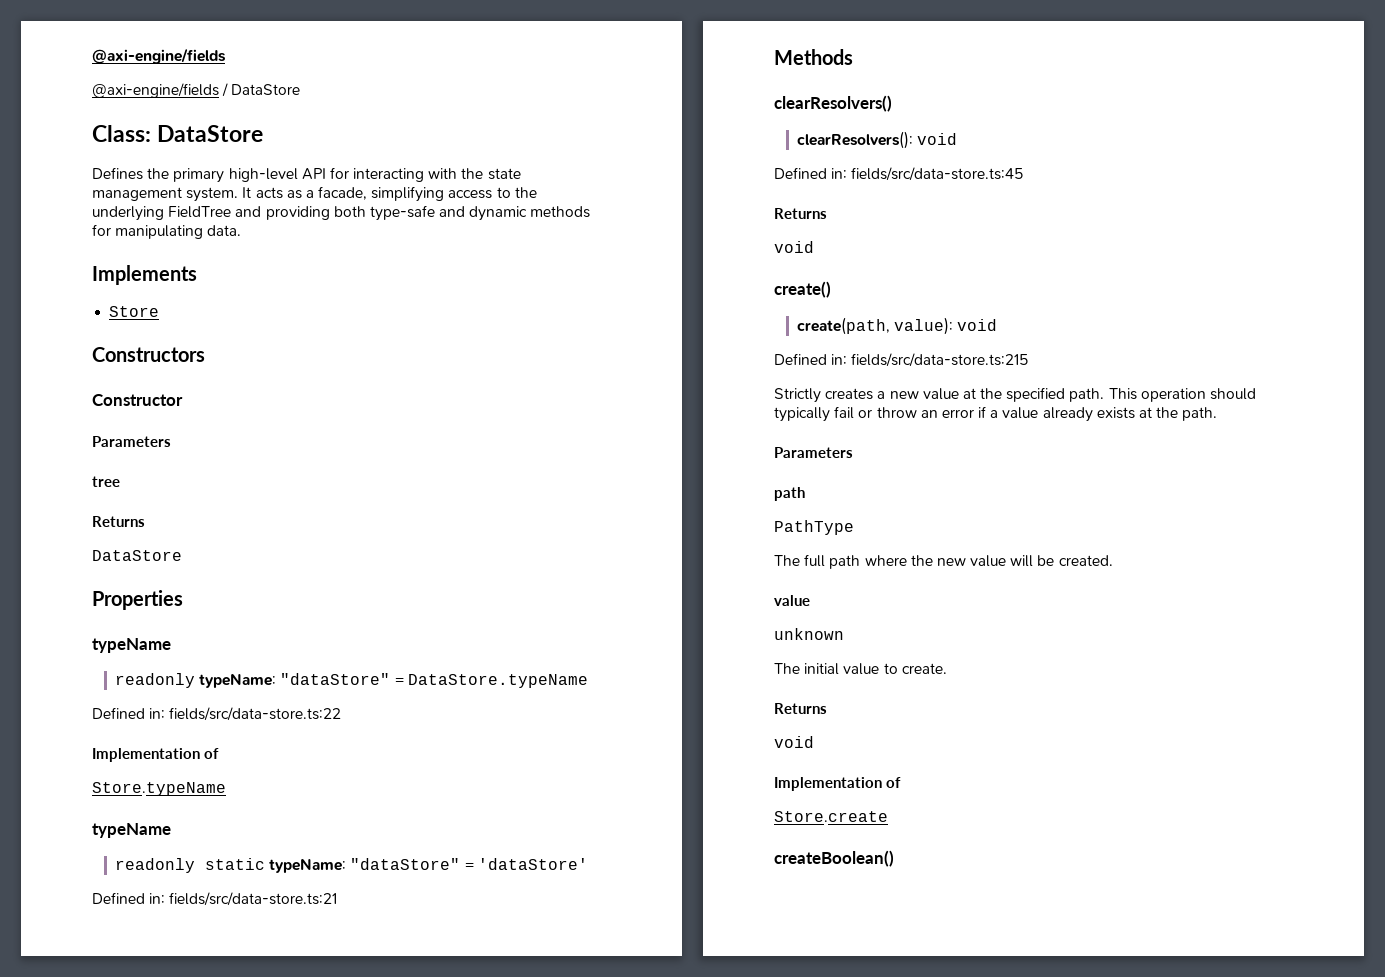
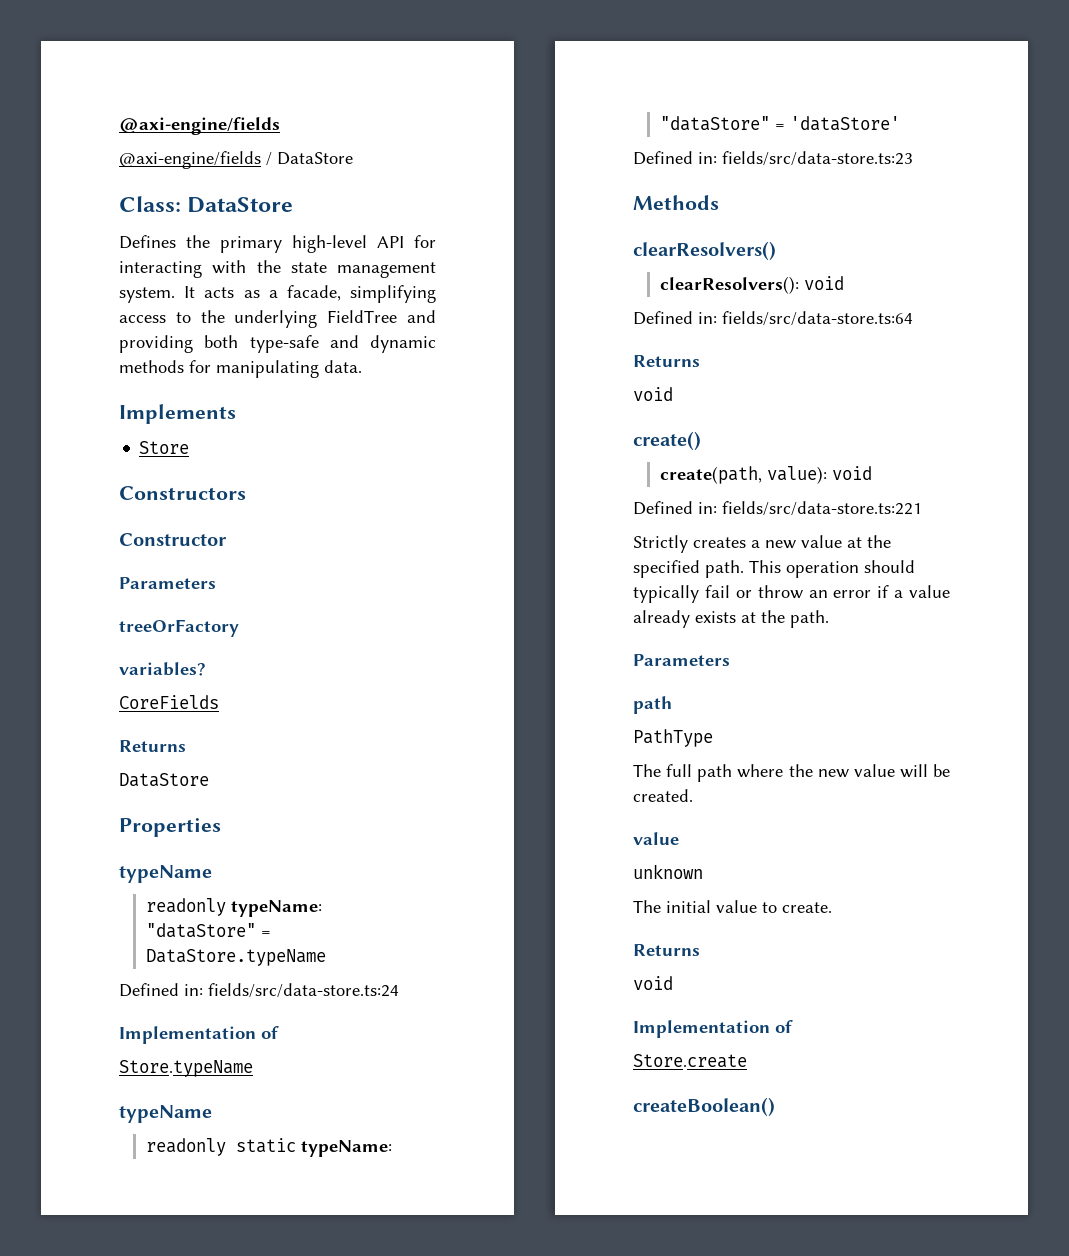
- tree
+ treeOrFactory
+ variables?
+ CoreFields
- Defined in: fields/src/data-store.ts:22
+ Defined in: fields/src/data-store.ts:24
- Defined in: fields/src/data-store.ts:21
+ Defined in: fields/src/data-store.ts:23
- Defined in: fields/src/data-store.ts:45
+ Defined in: fields/src/data-store.ts:64
- Defined in: fields/src/data-store.ts:215
+ Defined in: fields/src/data-store.ts:221

